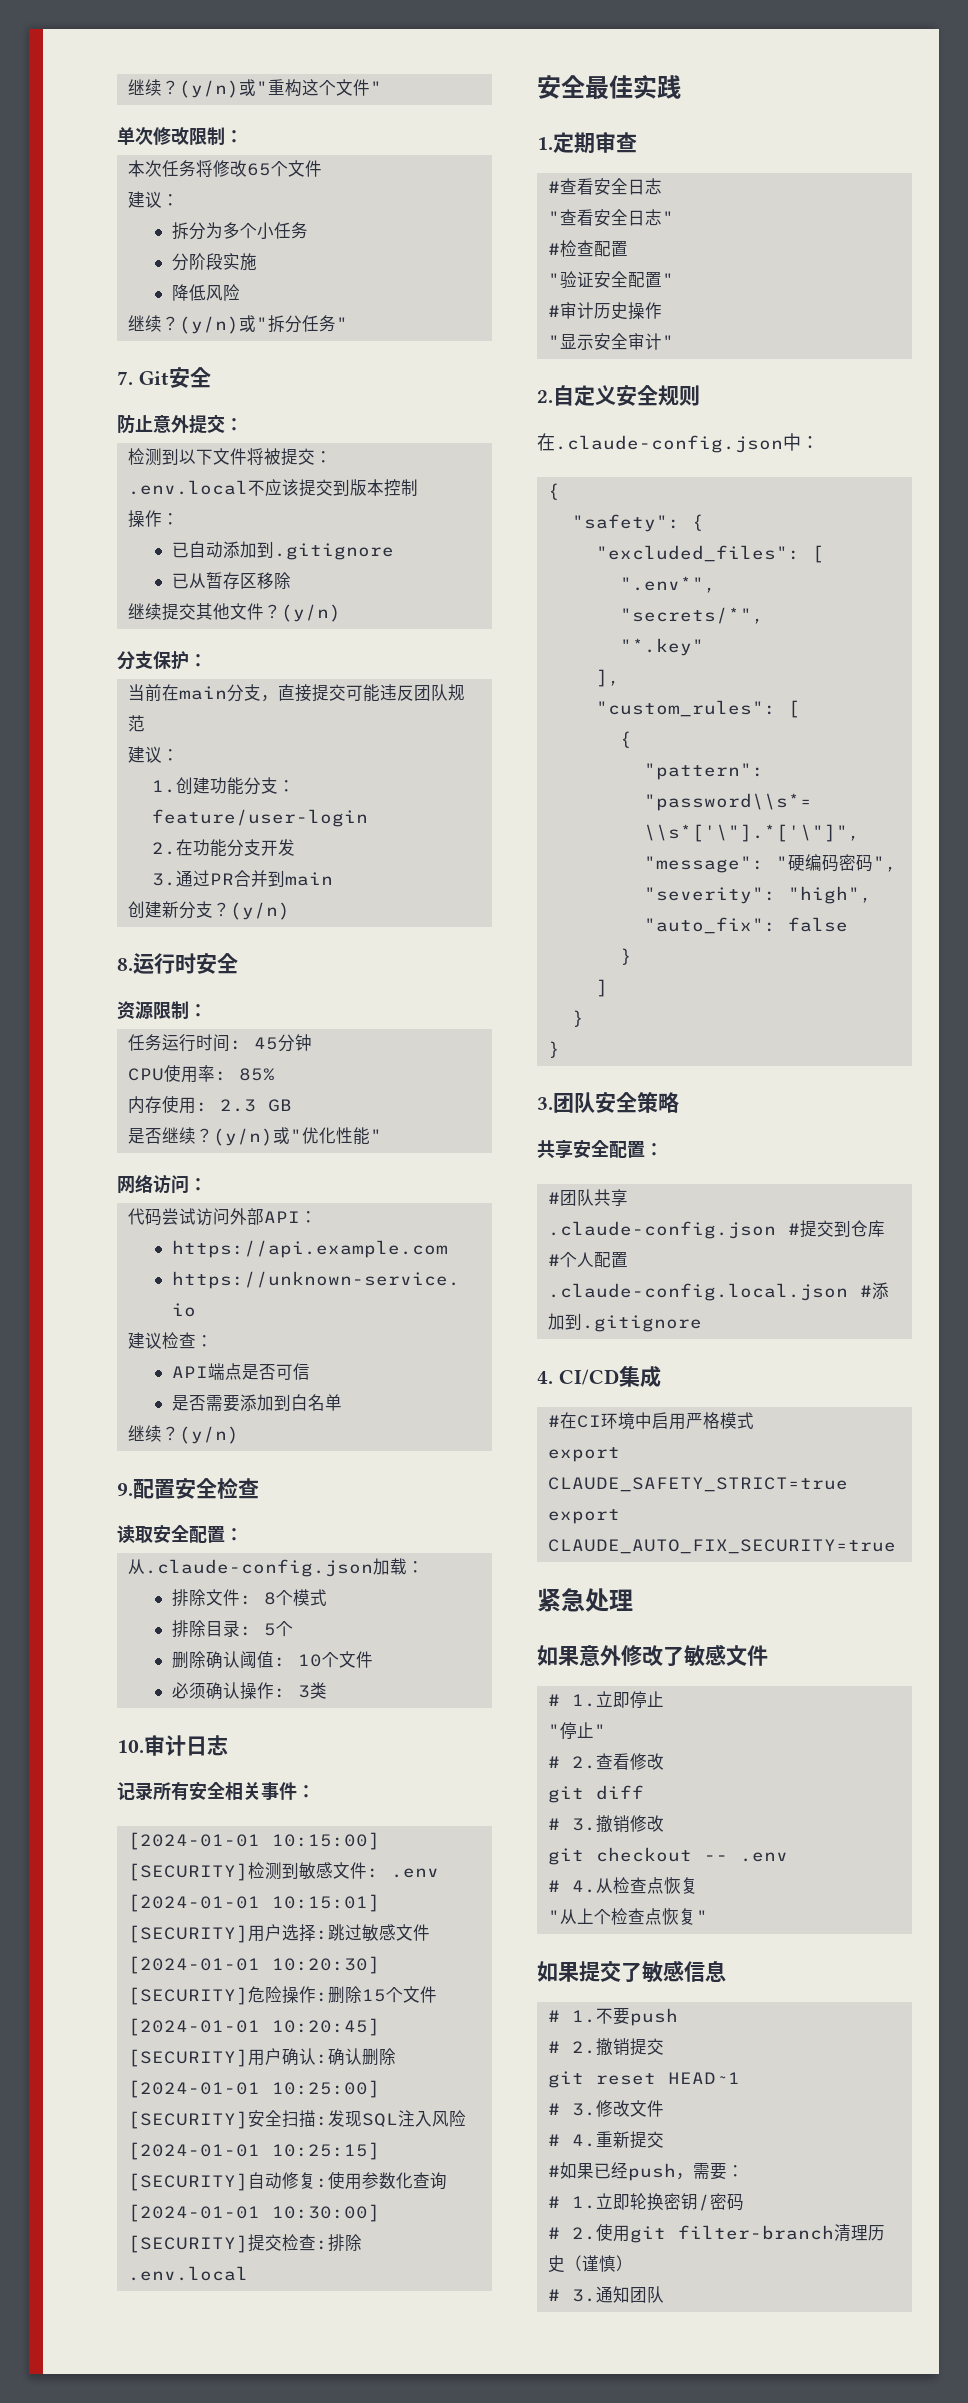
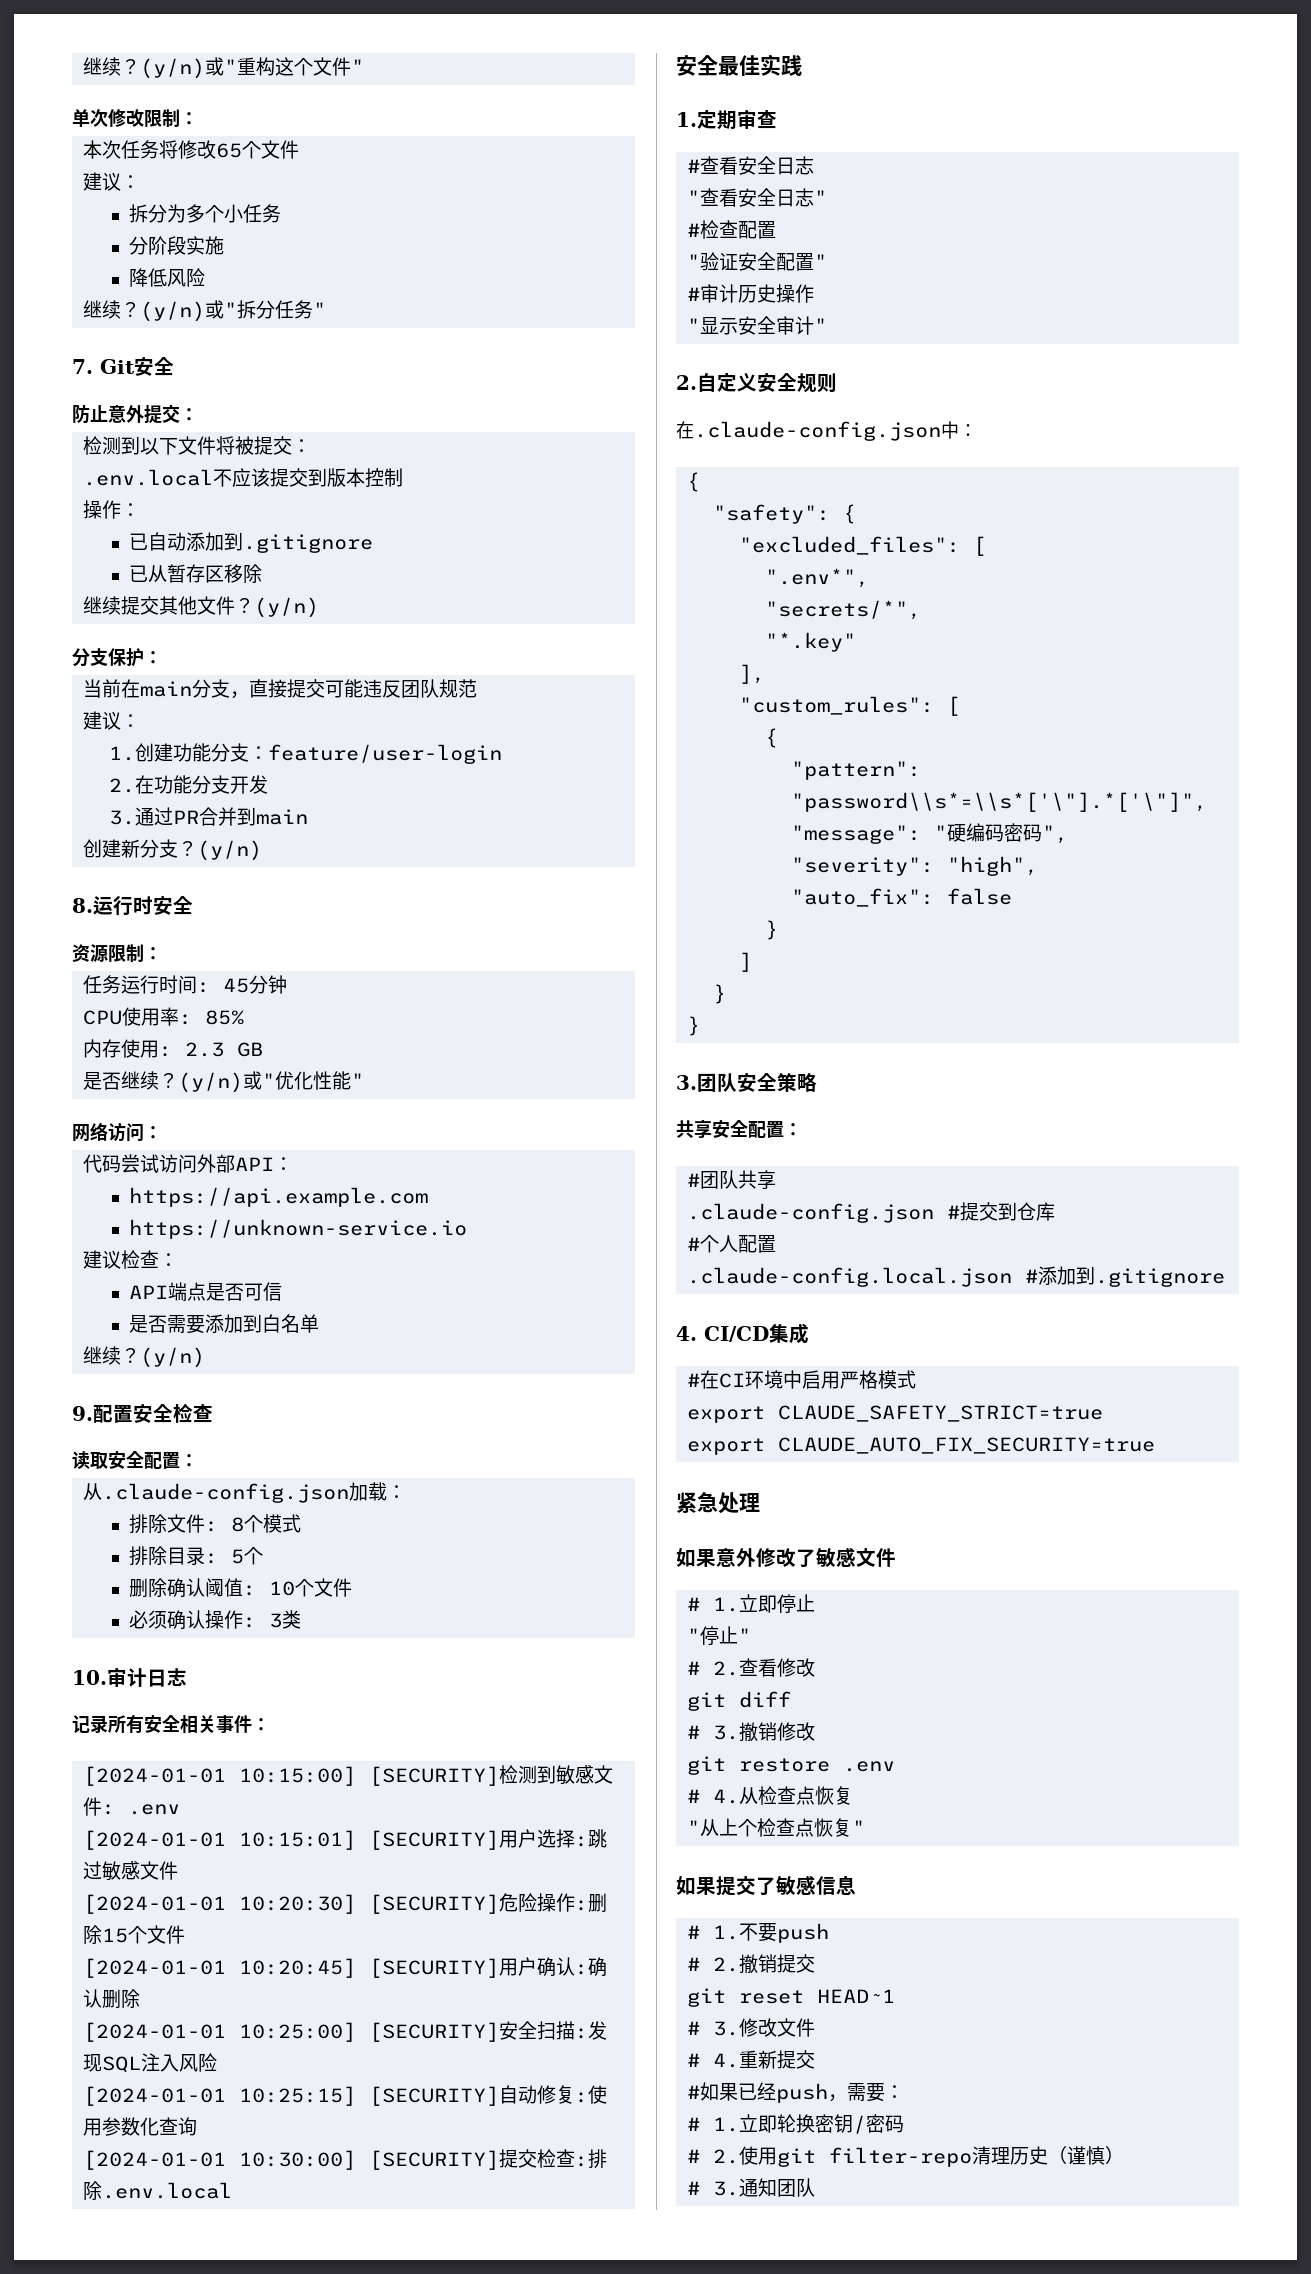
- git checkout -- .env
+ git restore .env
- # 2.使用git filter-branch清理历史（谨慎）
+ # 2.使用git filter-repo清理历史（谨慎）

